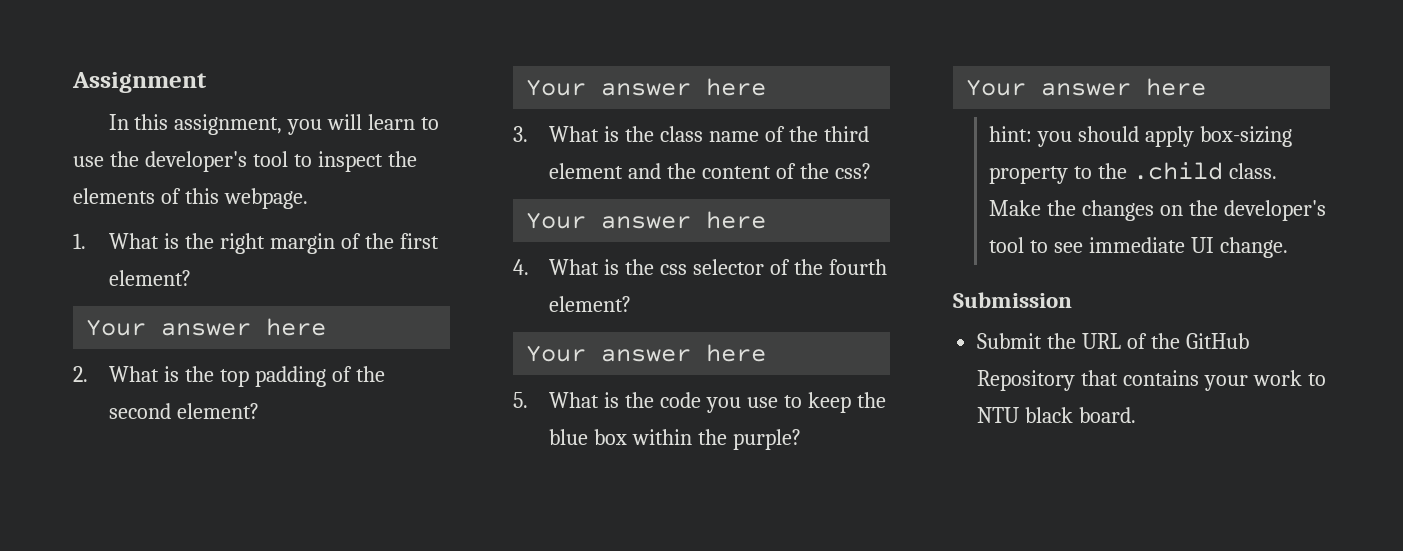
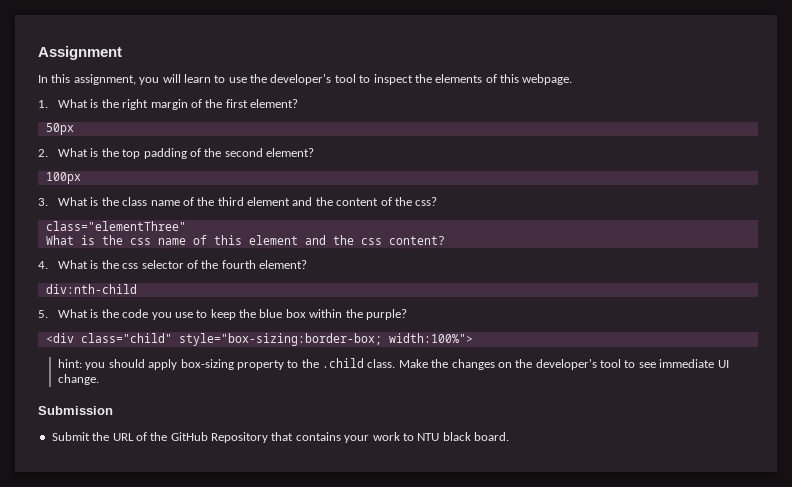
  1. What is the right margin of the first element?
- Your answer here
+ 50px
  2. What is the top padding of the second element?
- Your answer here
+ 100px
  3. What is the class name of the third element and the content of the css?
- Your answer here
+ class="elementThree"
+ What is the css name of this element and the css content?
  4. What is the css selector of the fourth element?
- Your answer here
+ div:nth-child
  5. What is the code you use to keep the blue box within the purple?
- Your answer here
+ <div class="child" style="box-sizing:border-box; width:100%">

